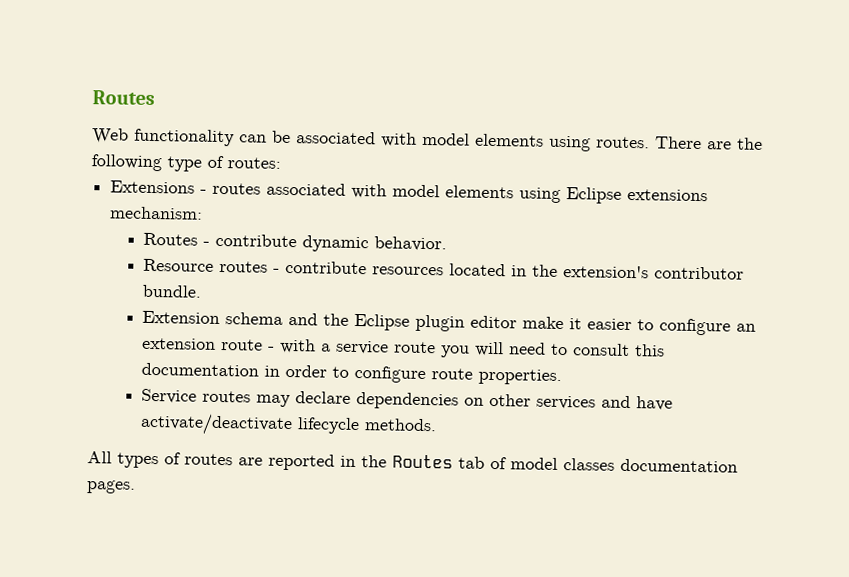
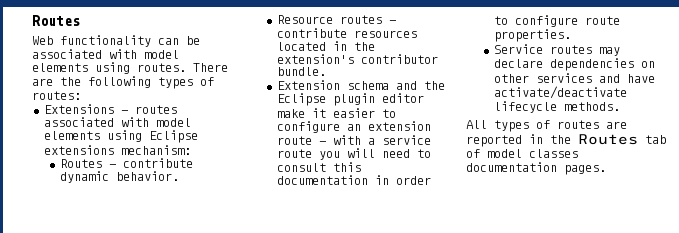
- There are the following type of routes:
+ There are the following types of routes:

